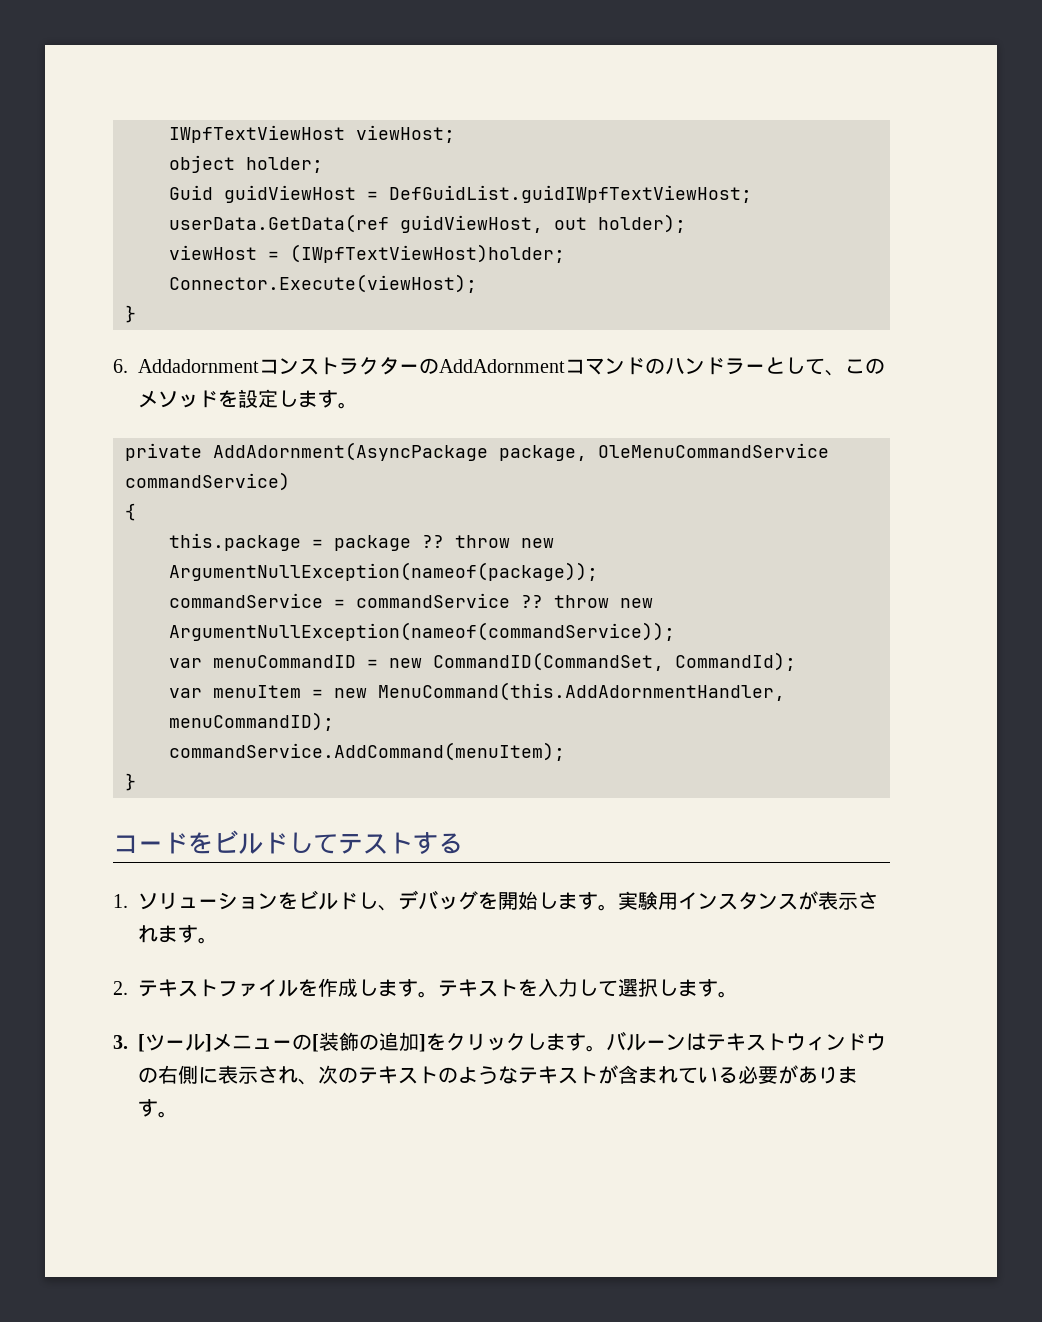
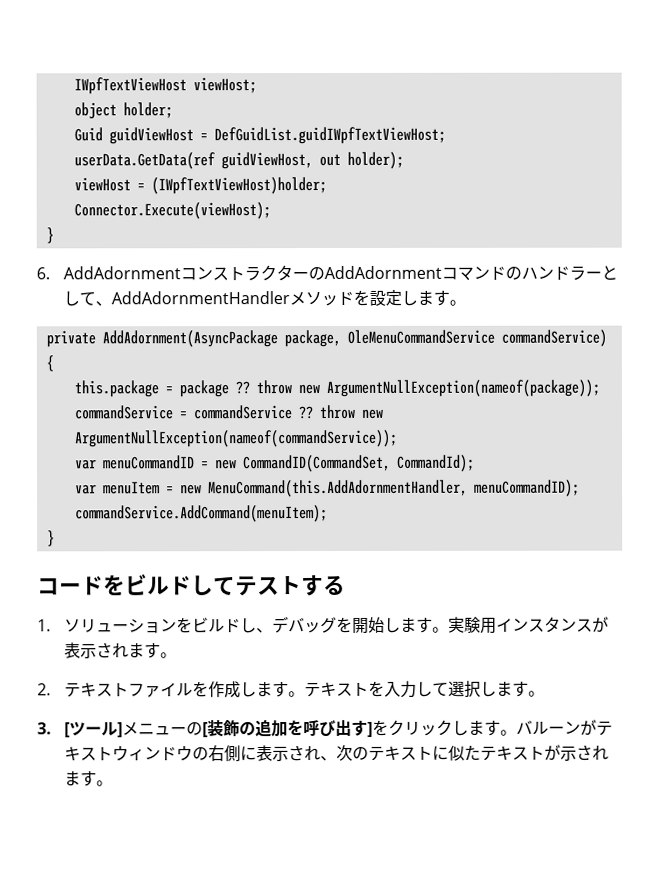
- 6. AddadornmentコンストラクターのAddAdornmentコマンドのハンドラーとして、このメソッドを設定します。
+ 6. AddAdornmentコンストラクターのAddAdornmentコマンドのハンドラーとして、AddAdornmentHandlerメソッドを設定します。
- 3. [ツール]メニューの[装飾の追加]をクリックします。
+ 3. [ツール]メニューの[装飾の追加を呼び出す]をクリックします。
- バルーンはテキストウィンドウの右側に表示され、次のテキストのようなテキストが含まれている必要があります。
+ バルーンがテキストウィンドウの右側に表示され、次のテキストに似たテキストが示されます。

